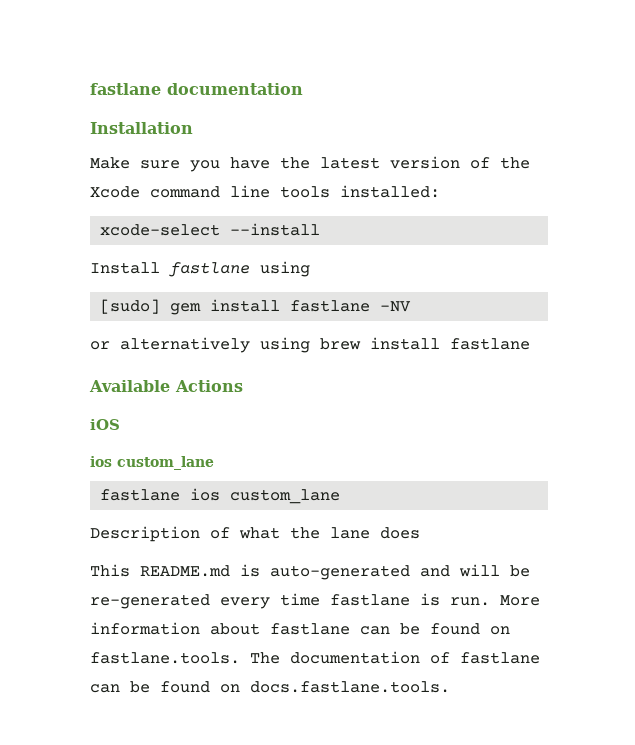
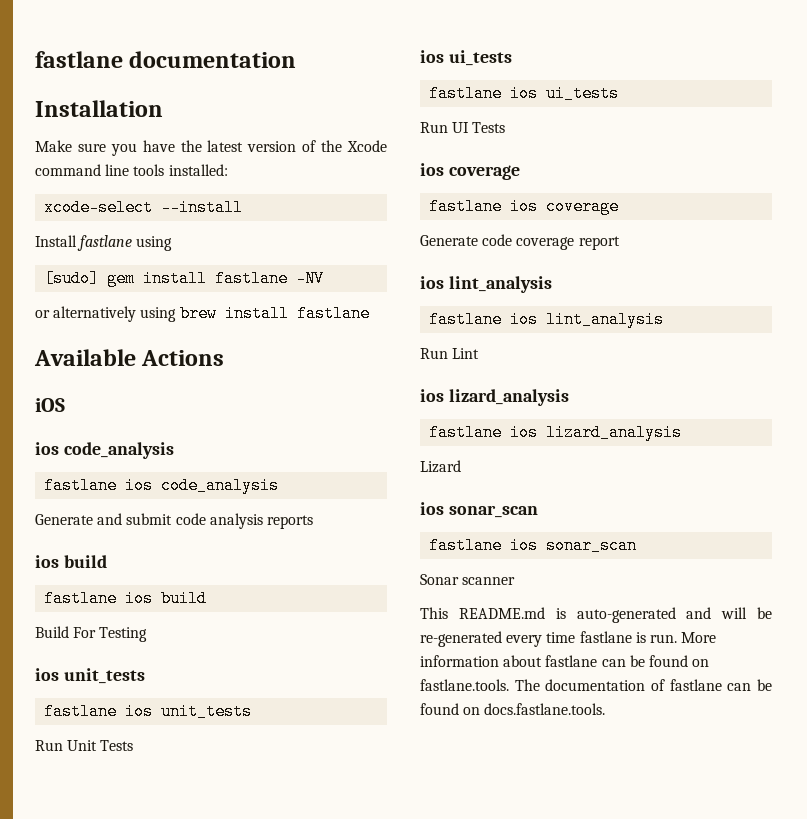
  iOS
- ios custom_lane
- fastlane ios custom_lane
- Description of what the lane does
+ ios code_analysis
+ fastlane ios code_analysis
+ Generate and submit code analysis reports
+ ios build
+ fastlane ios build
+ Build For Testing
+ ios unit_tests
+ fastlane ios unit_tests
+ Run Unit Tests
+ ios ui_tests
+ fastlane ios ui_tests
+ Run UI Tests
+ ios coverage
+ fastlane ios coverage
+ Generate code coverage report
+ ios lint_analysis
+ fastlane ios lint_analysis
+ Run Lint
+ ios lizard_analysis
+ fastlane ios lizard_analysis
+ Lizard
+ ios sonar_scan
+ fastlane ios sonar_scan
+ Sonar scanner

